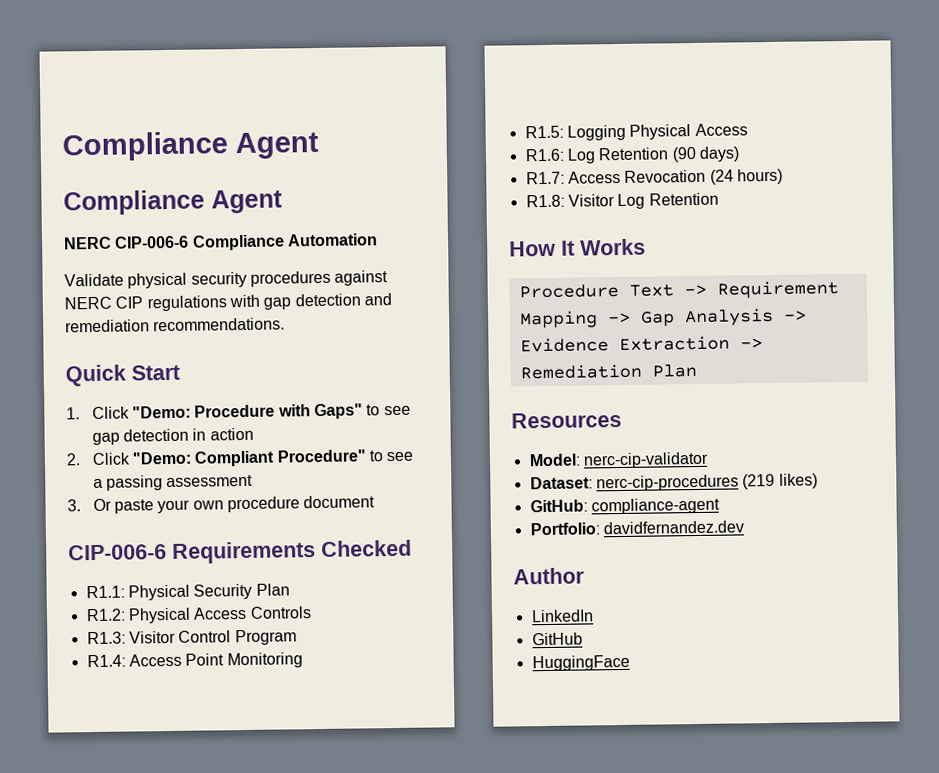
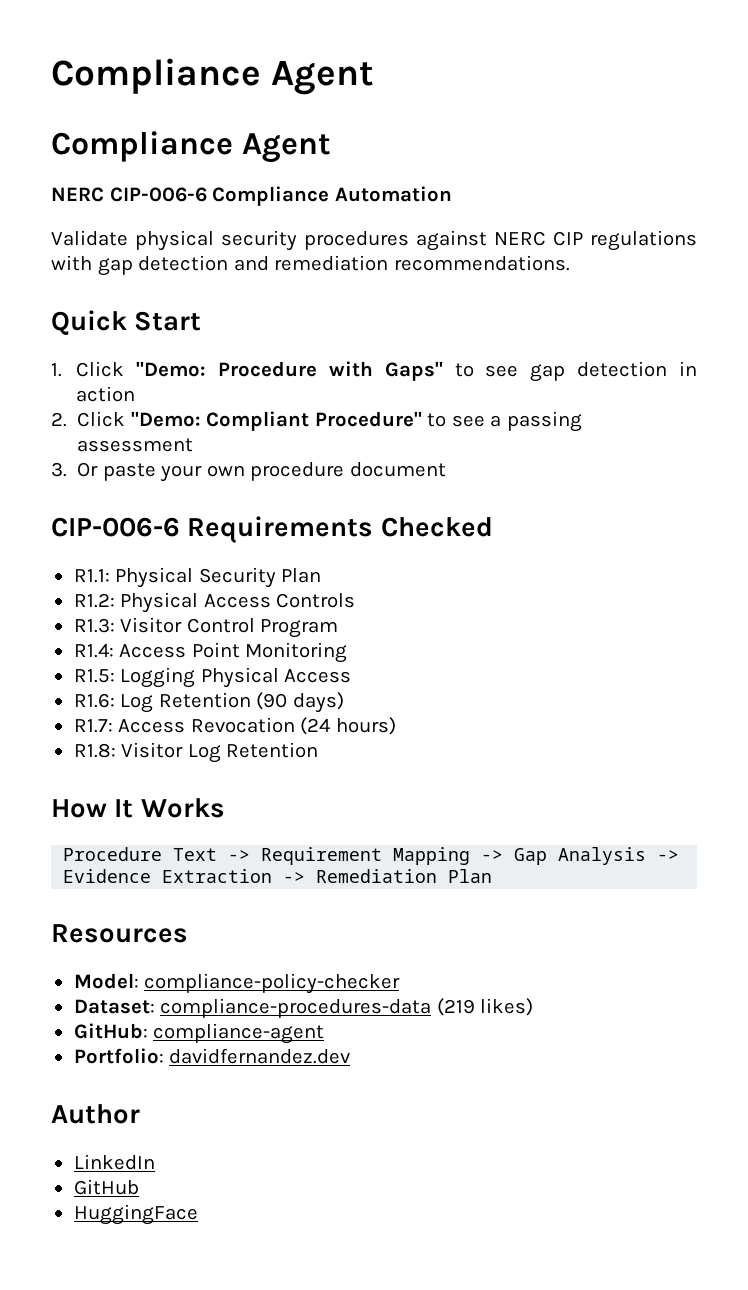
- Model: nerc-cip-validator
+ Model: compliance-policy-checker
- Dataset: nerc-cip-procedures (219 likes)
+ Dataset: compliance-procedures-data (219 likes)

